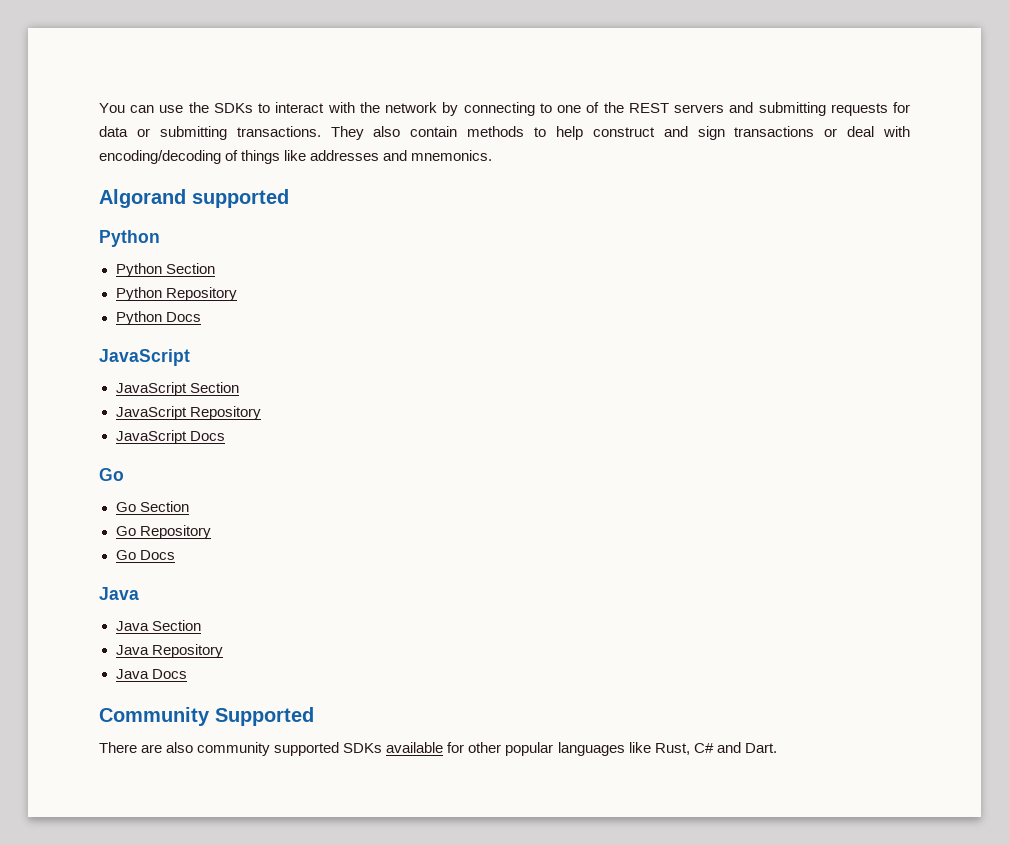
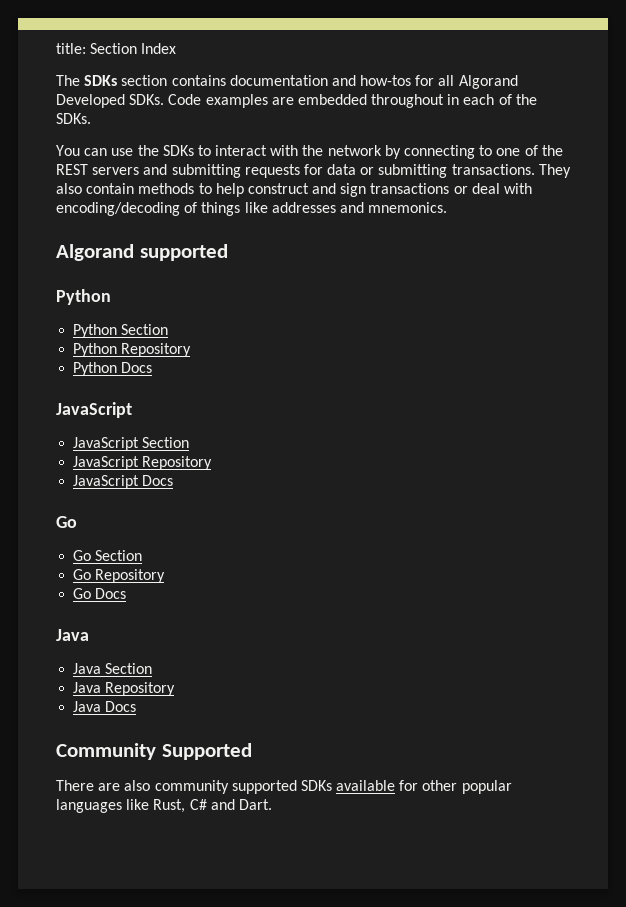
+ title: Section Index
+ The SDKs section contains documentation and how-tos for all Algorand Developed SDKs. Code examples are embedded throughout in each of the SDKs.

